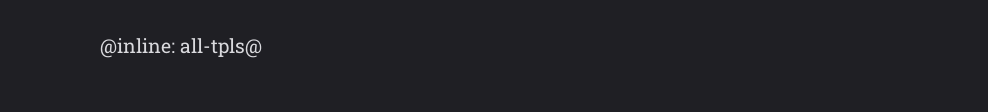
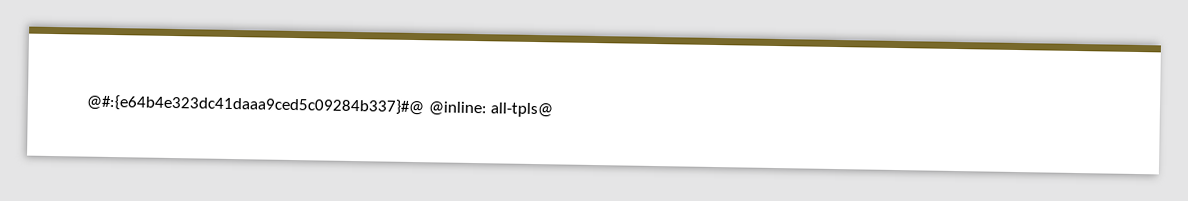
- @inline: all-tpls@
+ @#:{e64b4e323dc41daaa9ced5c09284b337}#@ @inline: all-tpls@

